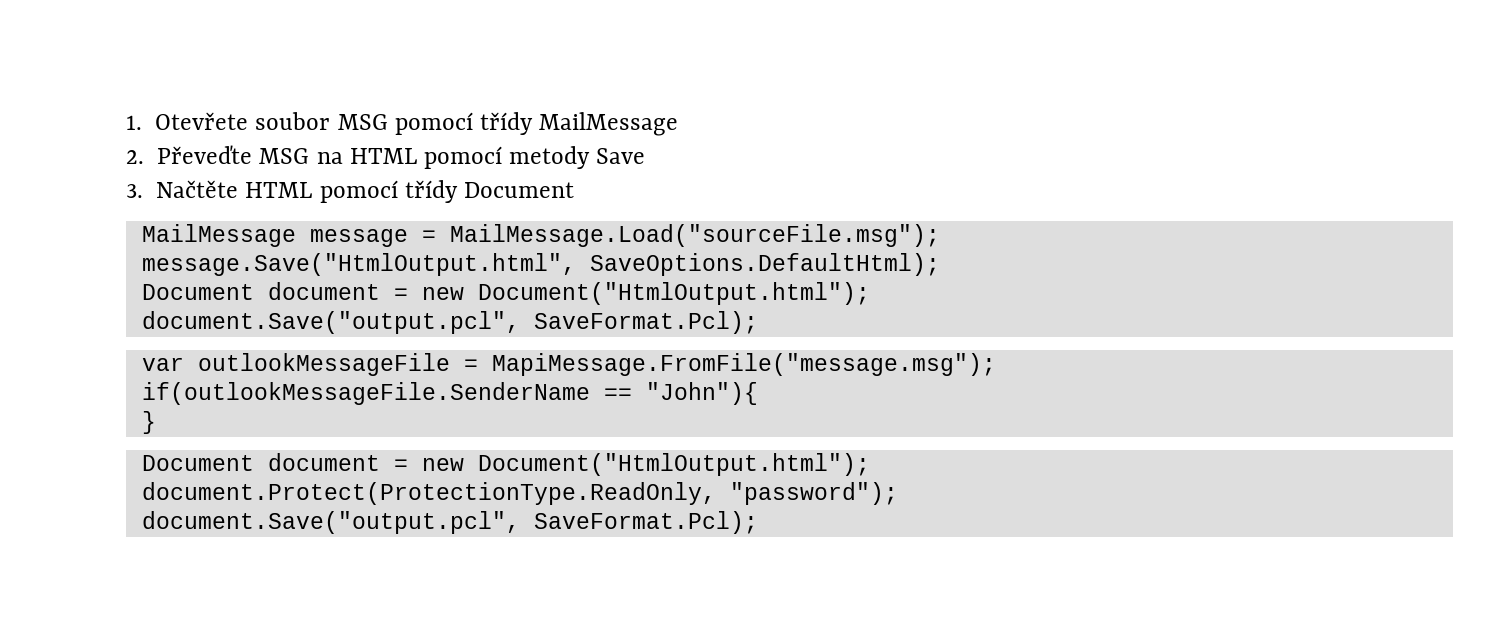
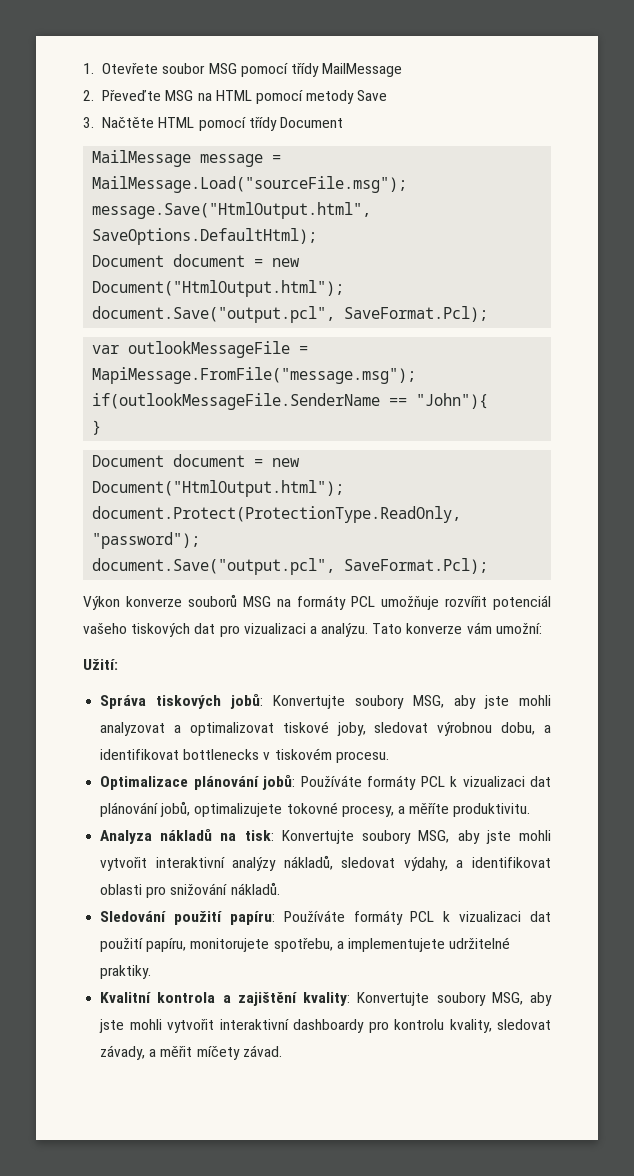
+ Výkon konverze souborů MSG na formáty PCL umožňuje rozvířit potenciál vašeho tiskových dat pro vizualizaci a analýzu. Tato konverze vám umožní:
+ Užití:
+ Správa tiskových jobů: Konvertujte soubory MSG, aby jste mohli analyzovat a optimalizovat tiskové joby, sledovat výrobnou dobu, a identifikovat bottlenecks v tiskovém procesu.
+ Optimalizace plánování jobů: Používáte formáty PCL k vizualizaci dat plánování jobů, optimalizujete tokovné procesy, a měříte produktivitu.
+ Analyza nákladů na tisk: Konvertujte soubory MSG, aby jste mohli vytvořit interaktivní analýzy nákladů, sledovat výdahy, a identifikovat oblasti pro snižování nákladů.
+ Sledování použití papíru: Používáte formáty PCL k vizualizaci dat použití papíru, monitorujete spotřebu, a implementujete udržitelné praktiky.
+ Kvalitní kontrola a zajištění kvality: Konvertujte soubory MSG, aby jste mohli vytvořit interaktivní dashboardy pro kontrolu kvality, sledovat závady, a měřit míčety závad.

